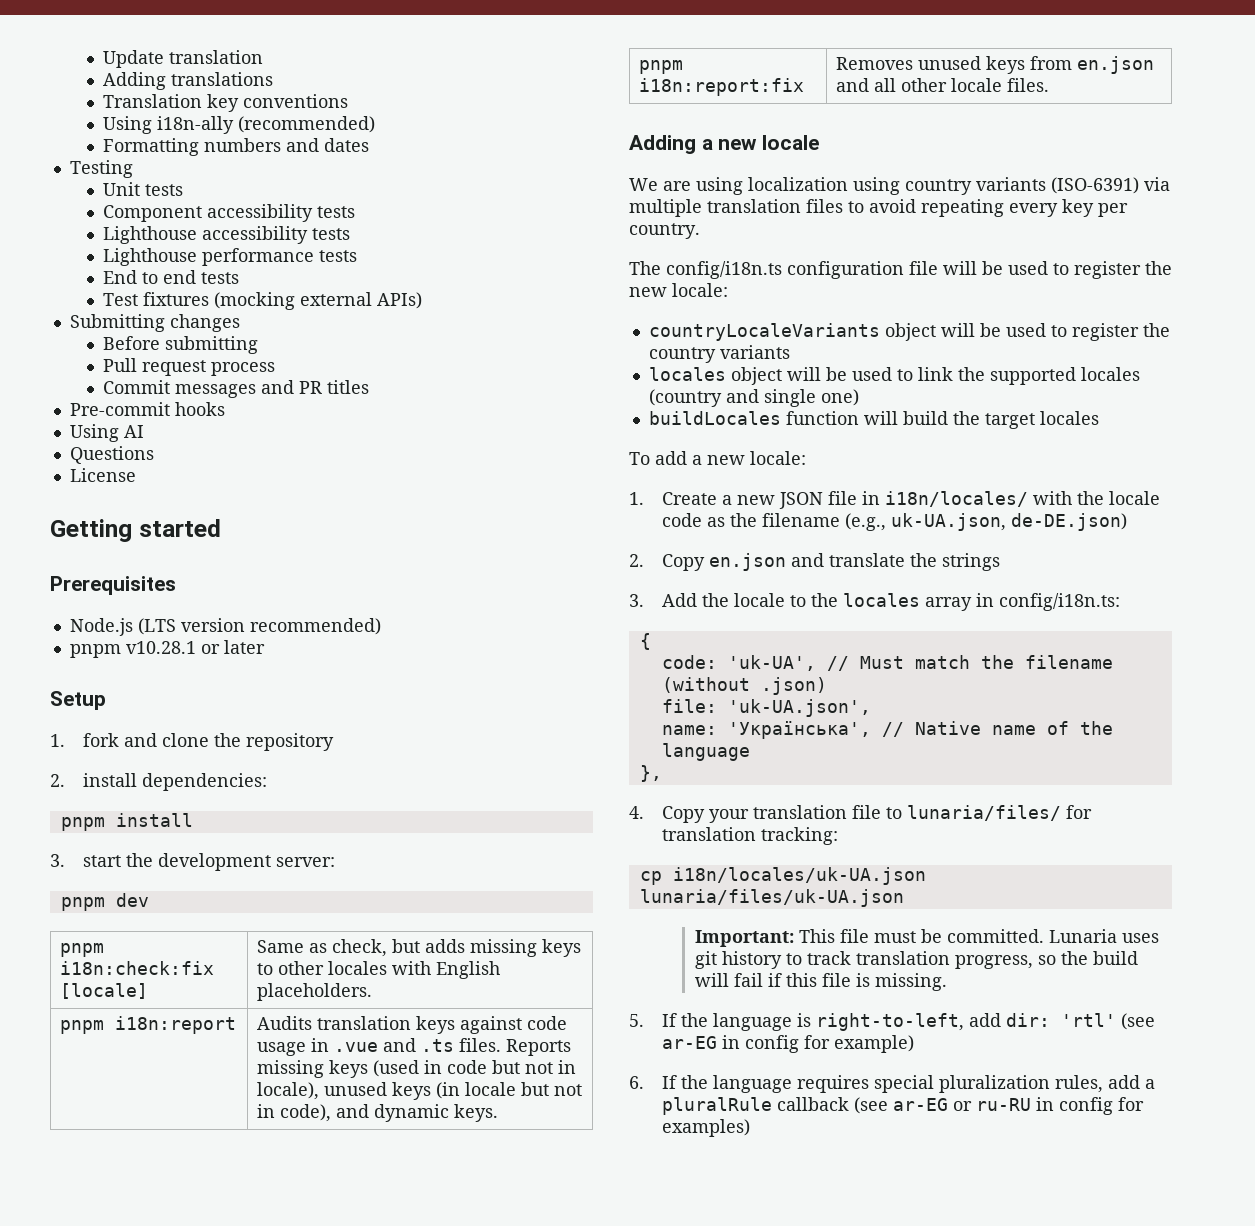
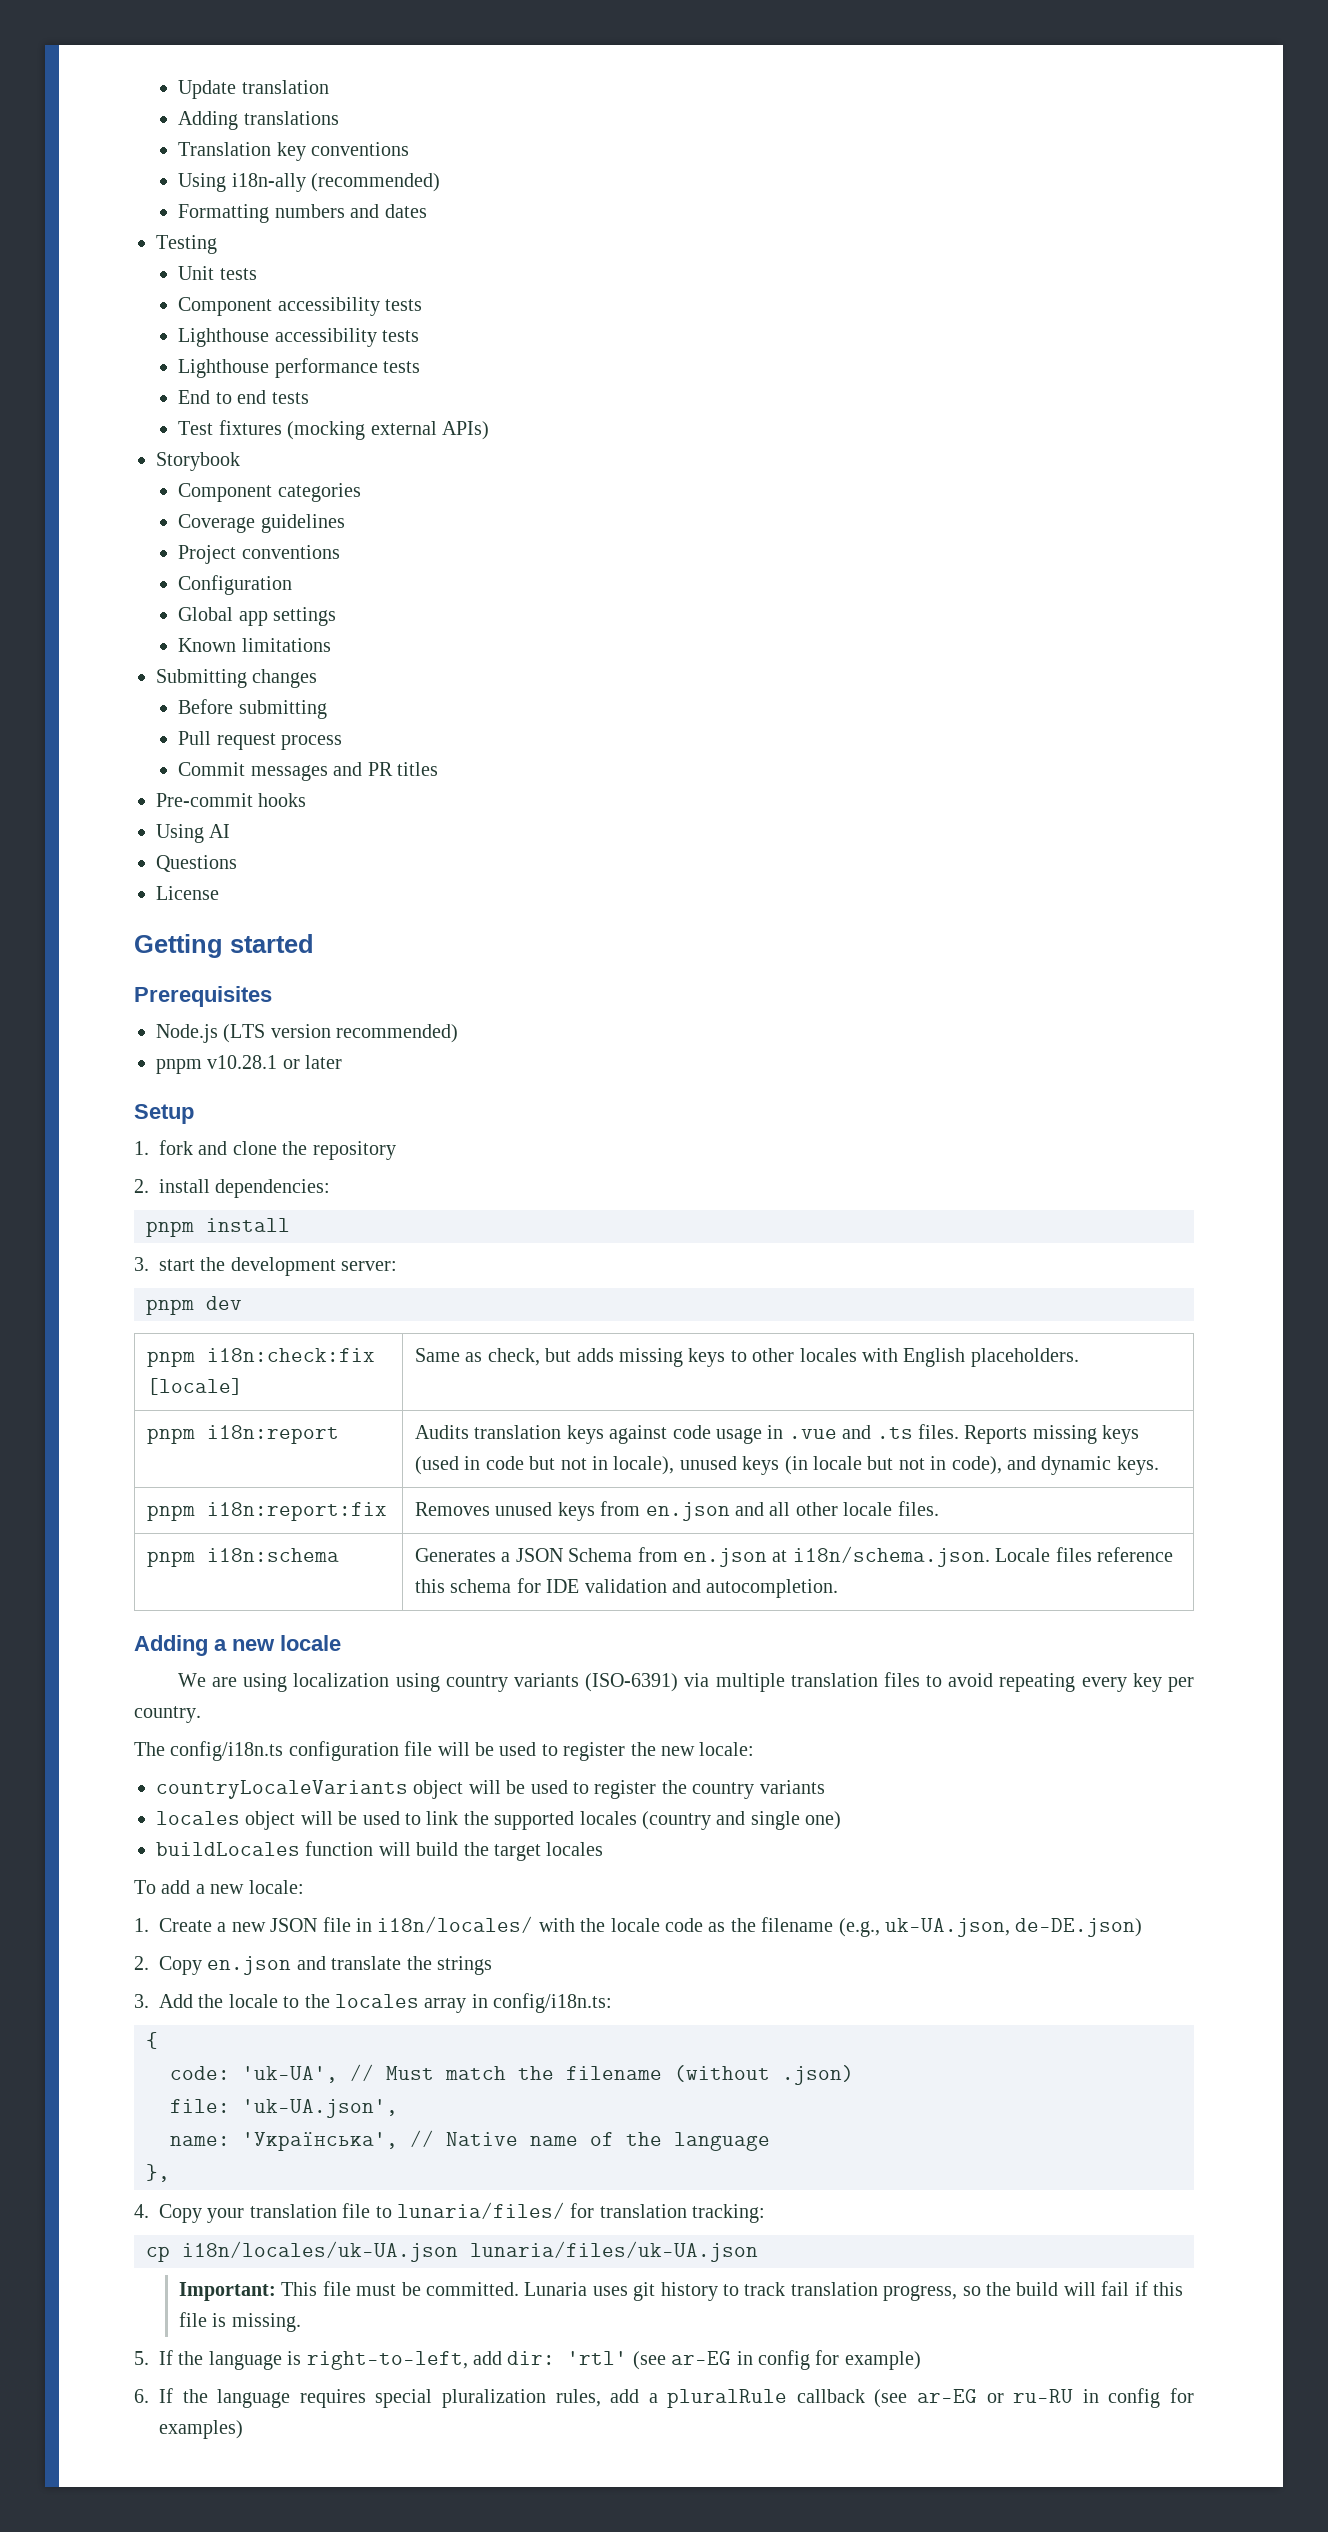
+ Storybook
+ Component categories
+ Coverage guidelines
+ Project conventions
+ Configuration
+ Global app settings
+ Known limitations
+ pnpm i18n:schema | Generates a JSON Schema from en.json at i18n/schema.json. Locale files reference this schema for IDE validation and autocompletion.

